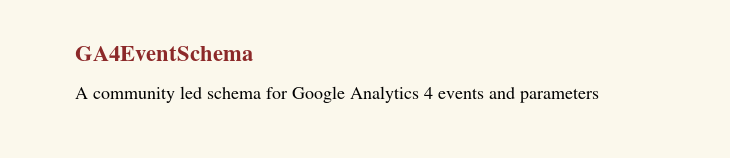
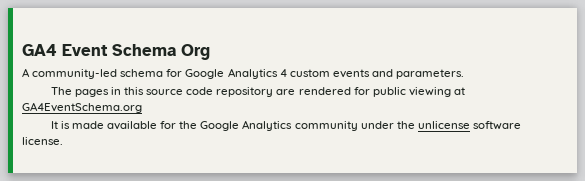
- GA4EventSchema
+ GA4 Event Schema Org
- A community led schema for Google Analytics 4 events and parameters
+ A community-led schema for Google Analytics 4 custom events and parameters.
+ The pages in this source code repository are rendered for public viewing at GA4EventSchema.org
+ It is made available for the Google Analytics community under the unlicense software license.

